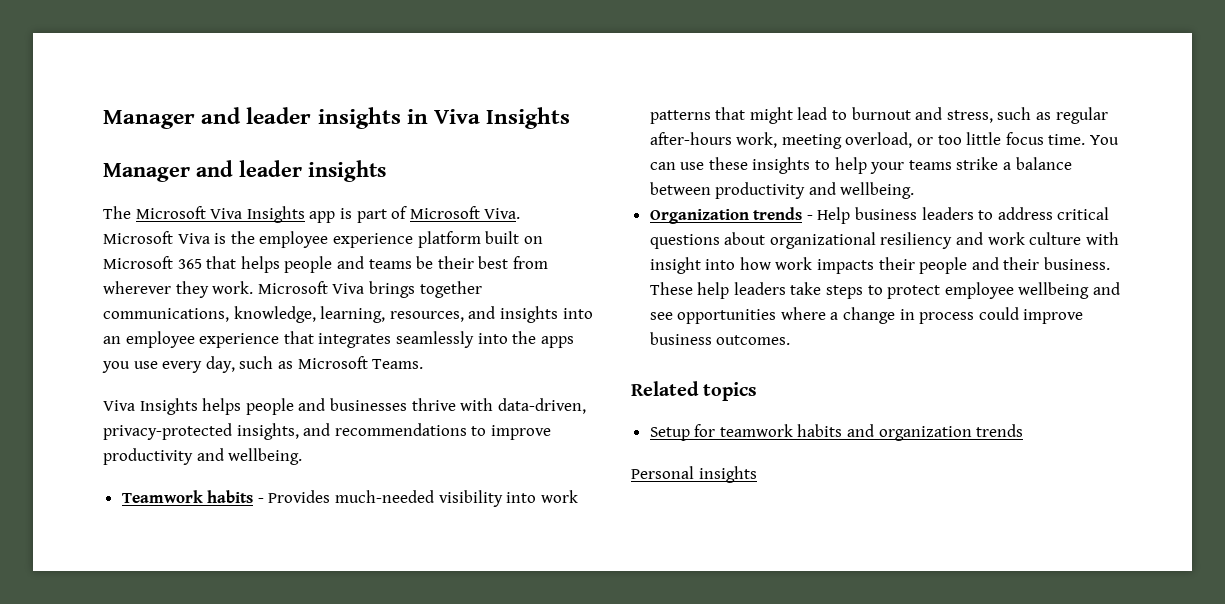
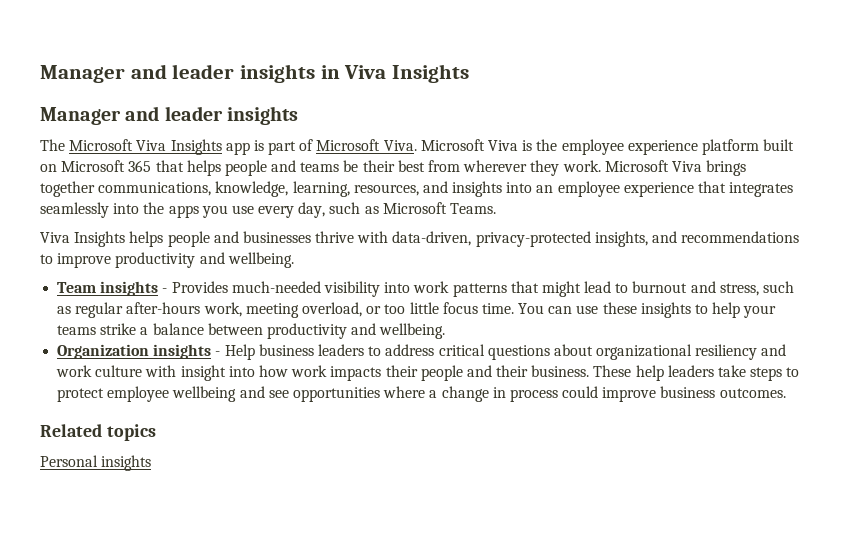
- Teamwork habits - Provides much-needed visibility into work patterns that might lead to burnout and stress, such as regular after-hours work, meeting overload, or too little focus time.
+ Team insights - Provides much-needed visibility into work patterns that might lead to burnout and stress, such as regular after-hours work, meeting overload, or too little focus time.
- Organization trends - Help business leaders to address critical questions about organizational resiliency and work culture with insight into how work impacts their people and their business.
+ Organization insights - Help business leaders to address critical questions about organizational resiliency and work culture with insight into how work impacts their people and their business.
- Setup for teamwork habits and organization trends

